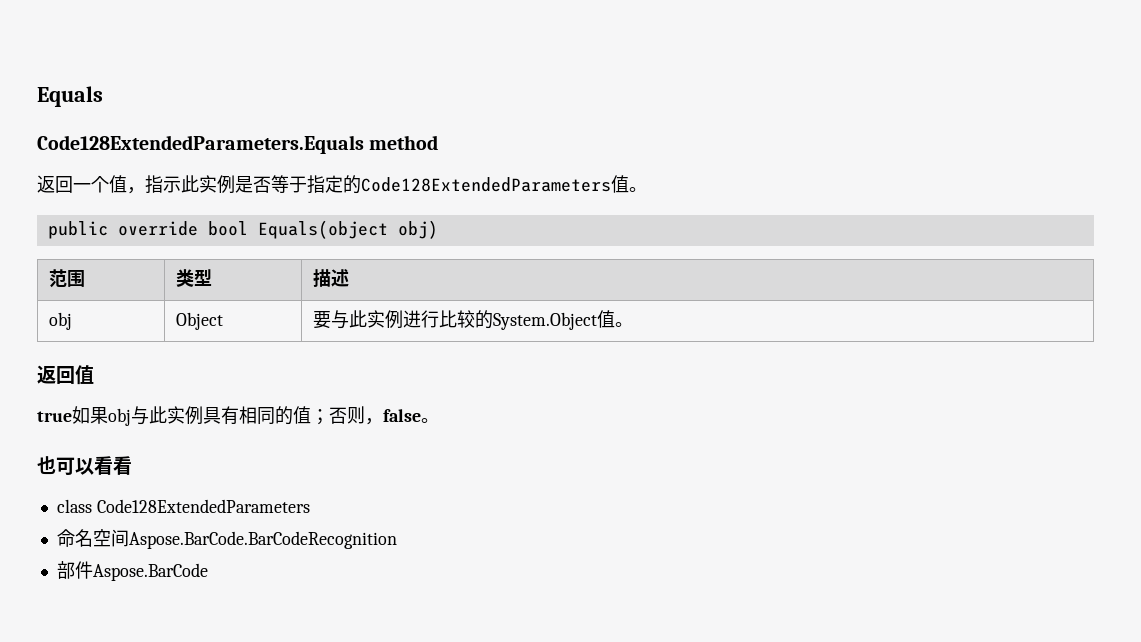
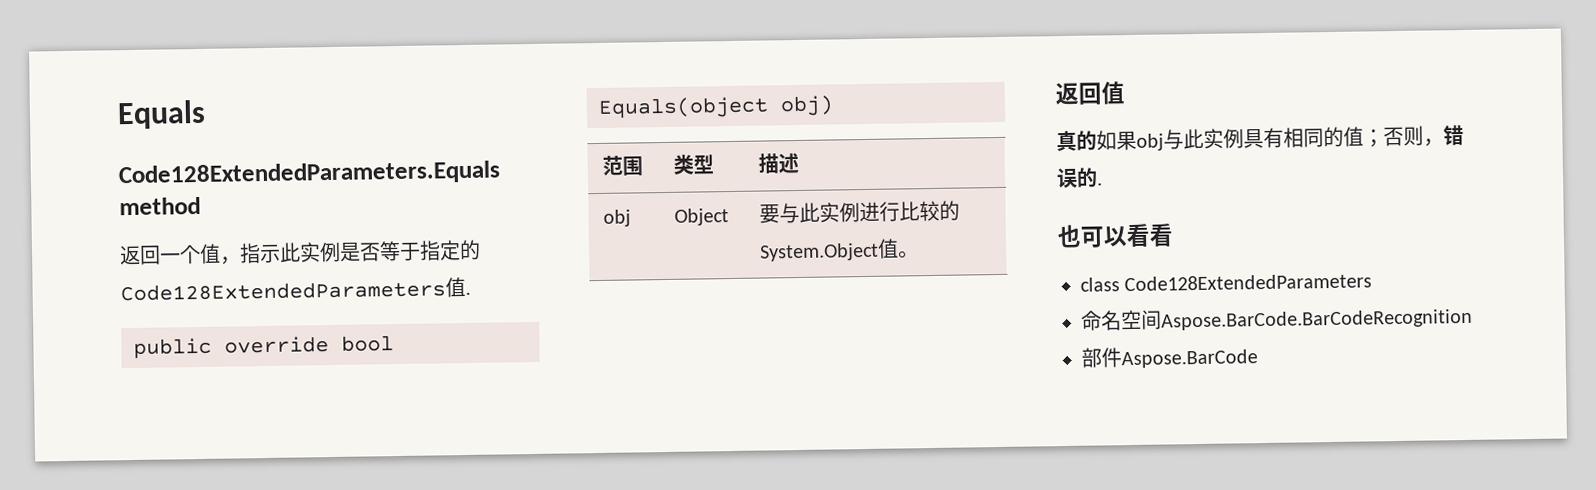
- 返回一个值，指示此实例是否等于指定的Code128ExtendedParameters值。
+ 返回一个值，指示此实例是否等于指定的Code128ExtendedParameters值.
- true如果obj与此实例具有相同的值；否则，false。
+ 真的如果obj与此实例具有相同的值；否则，错误的.

